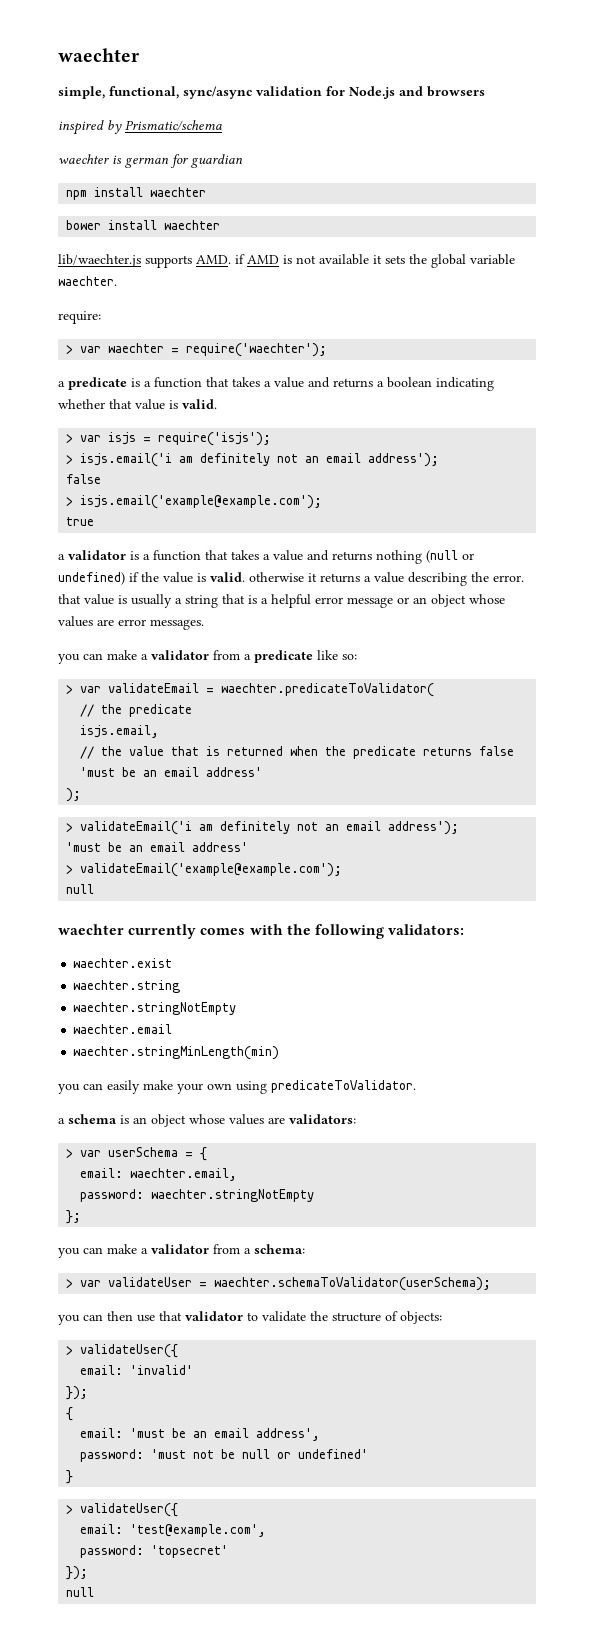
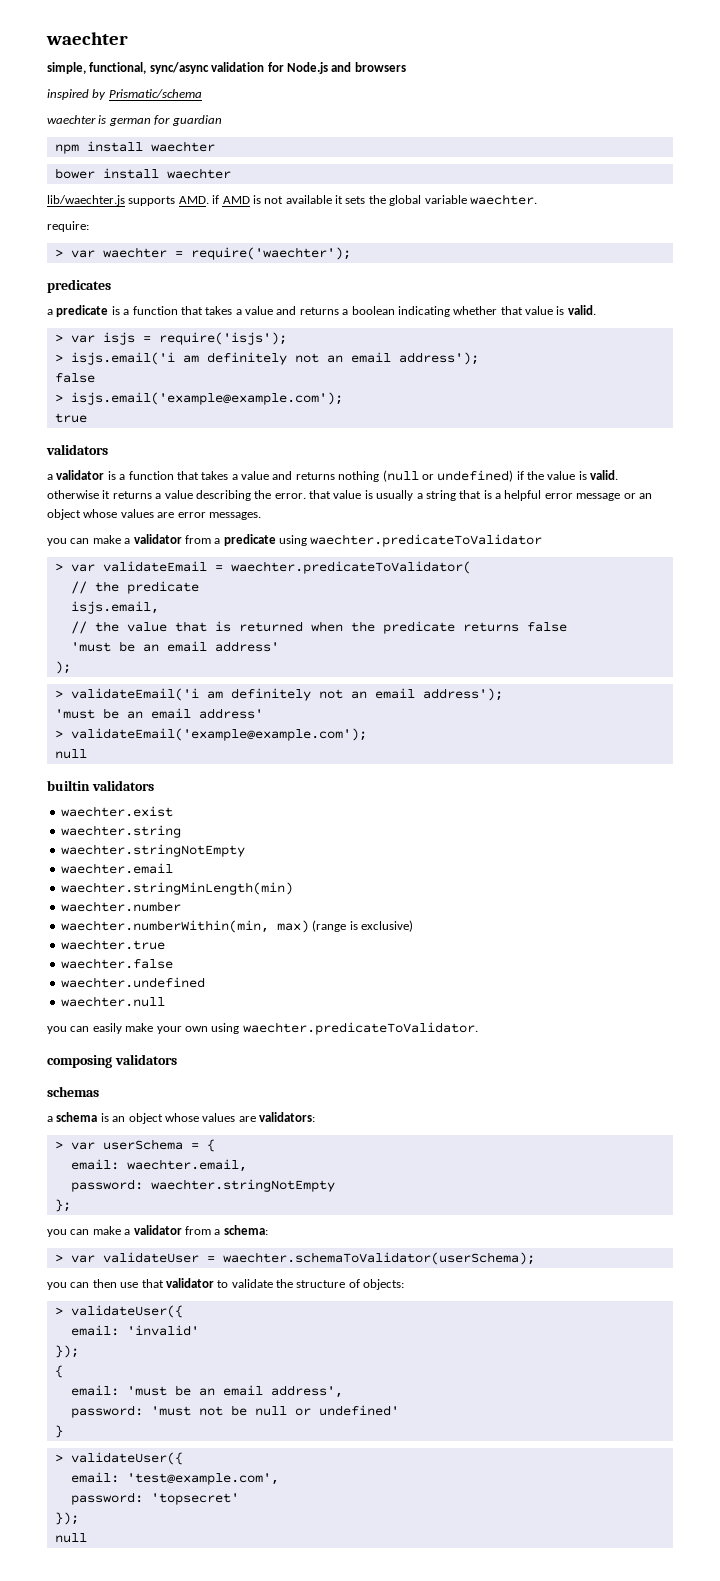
+ predicates
  true
+ validators
- you can make a validator from a predicate like so:
+ you can make a validator from a predicate using waechter.predicateToValidator
- waechter currently comes with the following validators:
+ builtin validators
+ waechter.number
+ waechter.numberWithin(min, max) (range is exclusive)
+ waechter.true
+ waechter.false
+ waechter.undefined
+ waechter.null
- you can easily make your own using predicateToValidator.
+ you can easily make your own using waechter.predicateToValidator.
+ composing validators
+ schemas

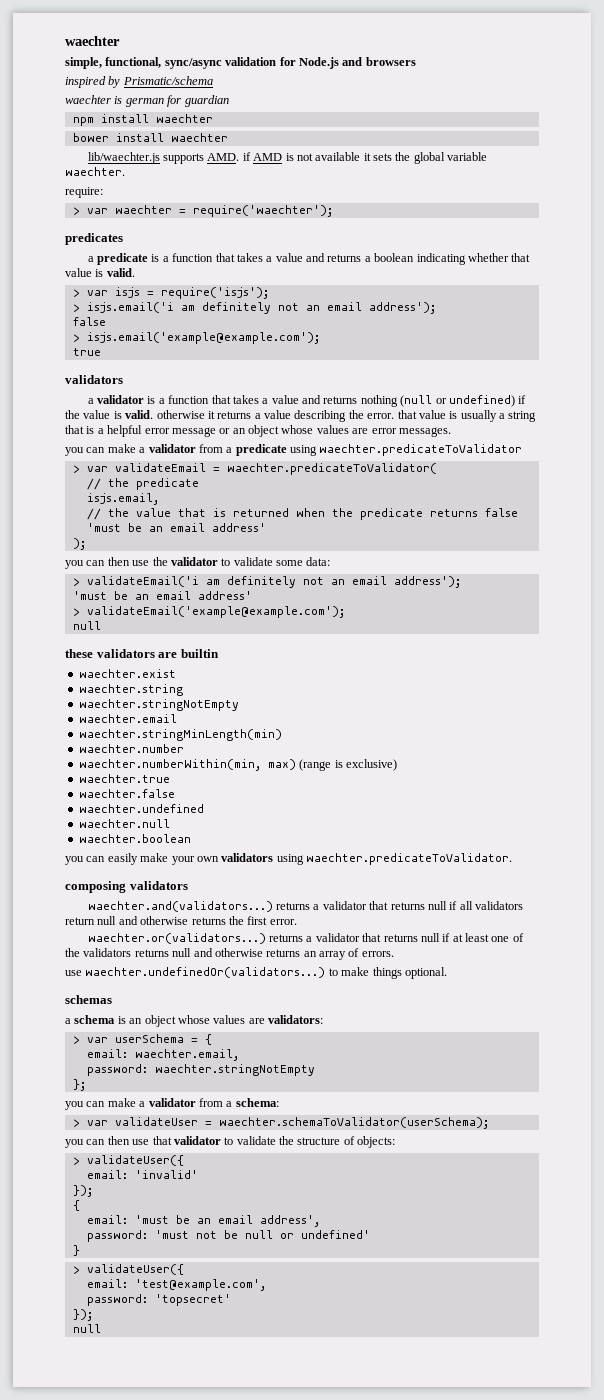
+ you can then use the validator to validate some data:
- builtin validators
+ these validators are builtin
+ waechter.boolean
- you can easily make your own using waechter.predicateToValidator.
+ you can easily make your own validators using waechter.predicateToValidator.
+ waechter.and(validators...) returns a validator that returns null if all validators return null and otherwise returns the first error.
+ waechter.or(validators...) returns a validator that returns null if at least one of the validators returns null and otherwise returns an array of errors.
+ use waechter.undefinedOr(validators...) to make things optional.

